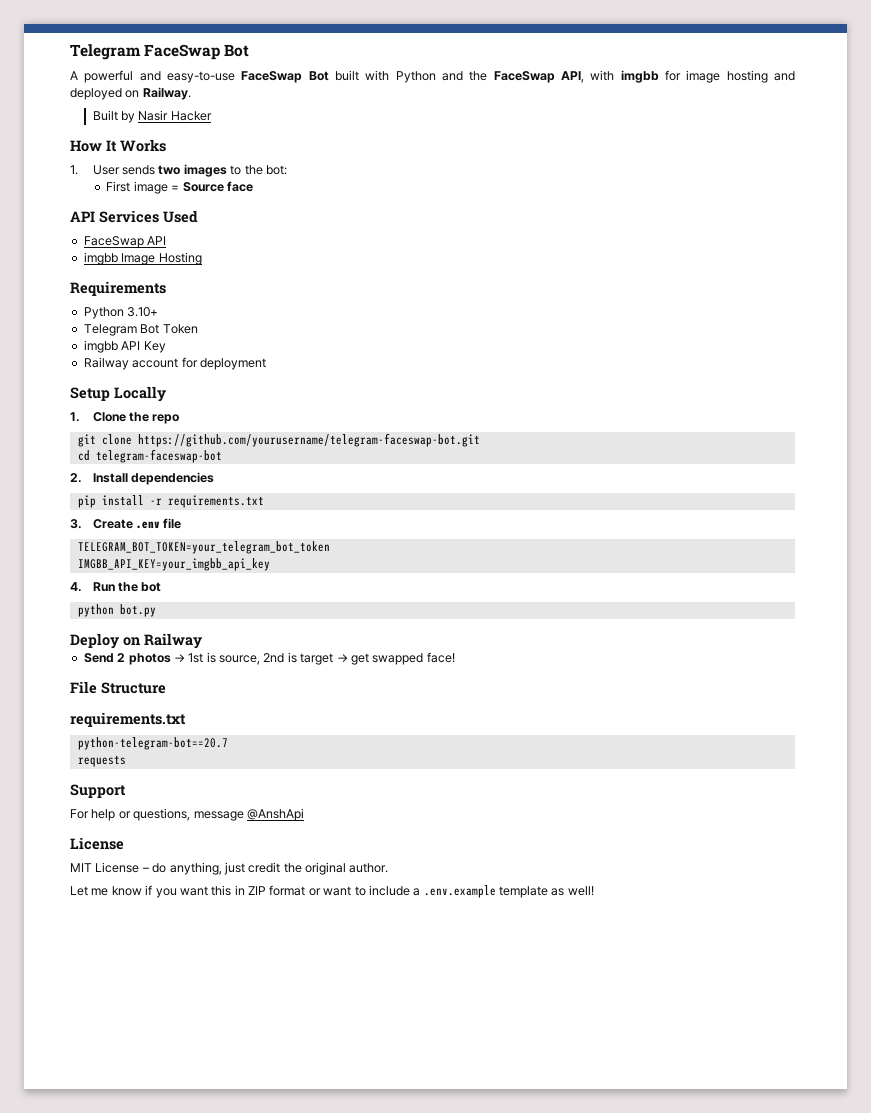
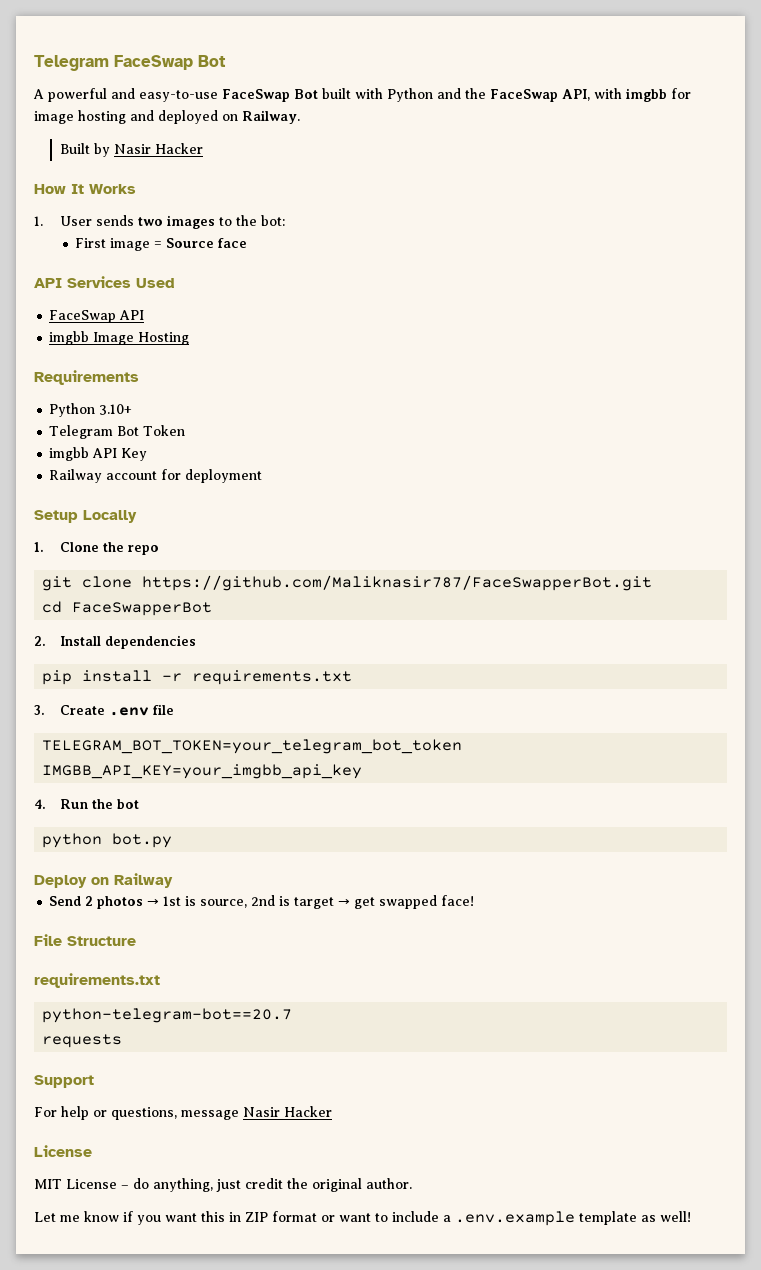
- git clone https://github.com/yourusername/telegram-faceswap-bot.git
+ git clone https://github.com/Maliknasir787/FaceSwapperBot.git
- cd telegram-faceswap-bot
+ cd FaceSwapperBot
- For help or questions, message @AnshApi
+ For help or questions, message Nasir Hacker

